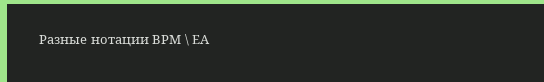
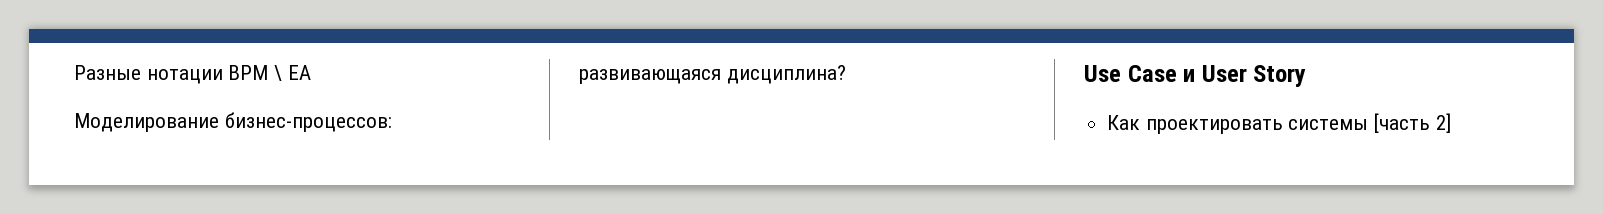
+ Моделирование бизнес-процессов: развивающаяся дисциплина?
+ Use Case и User Story
+ Как проектировать системы [часть 2]

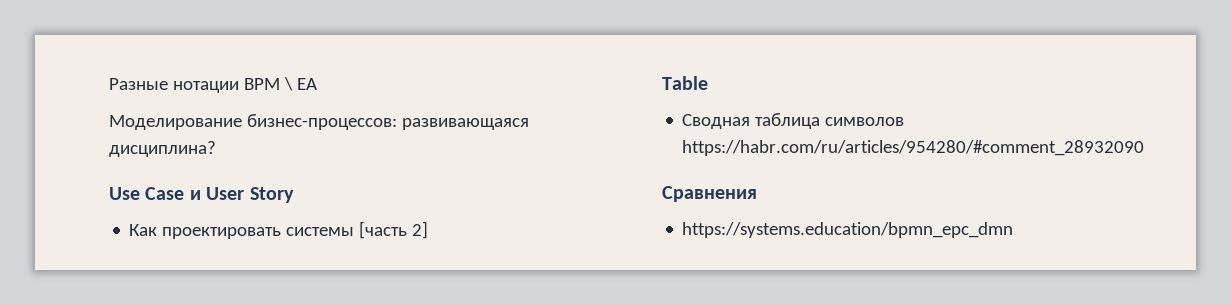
+ Table
+ Сводная таблица символов https://habr.com/ru/articles/954280/#comment_28932090
+ Сравнения
+ https://systems.education/bpmn_epc_dmn

